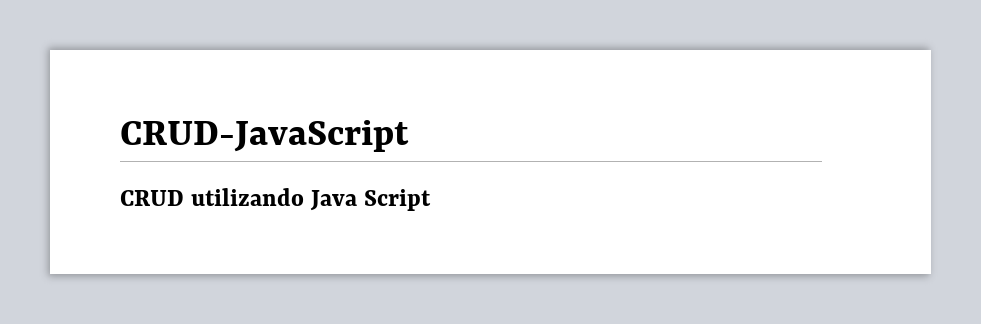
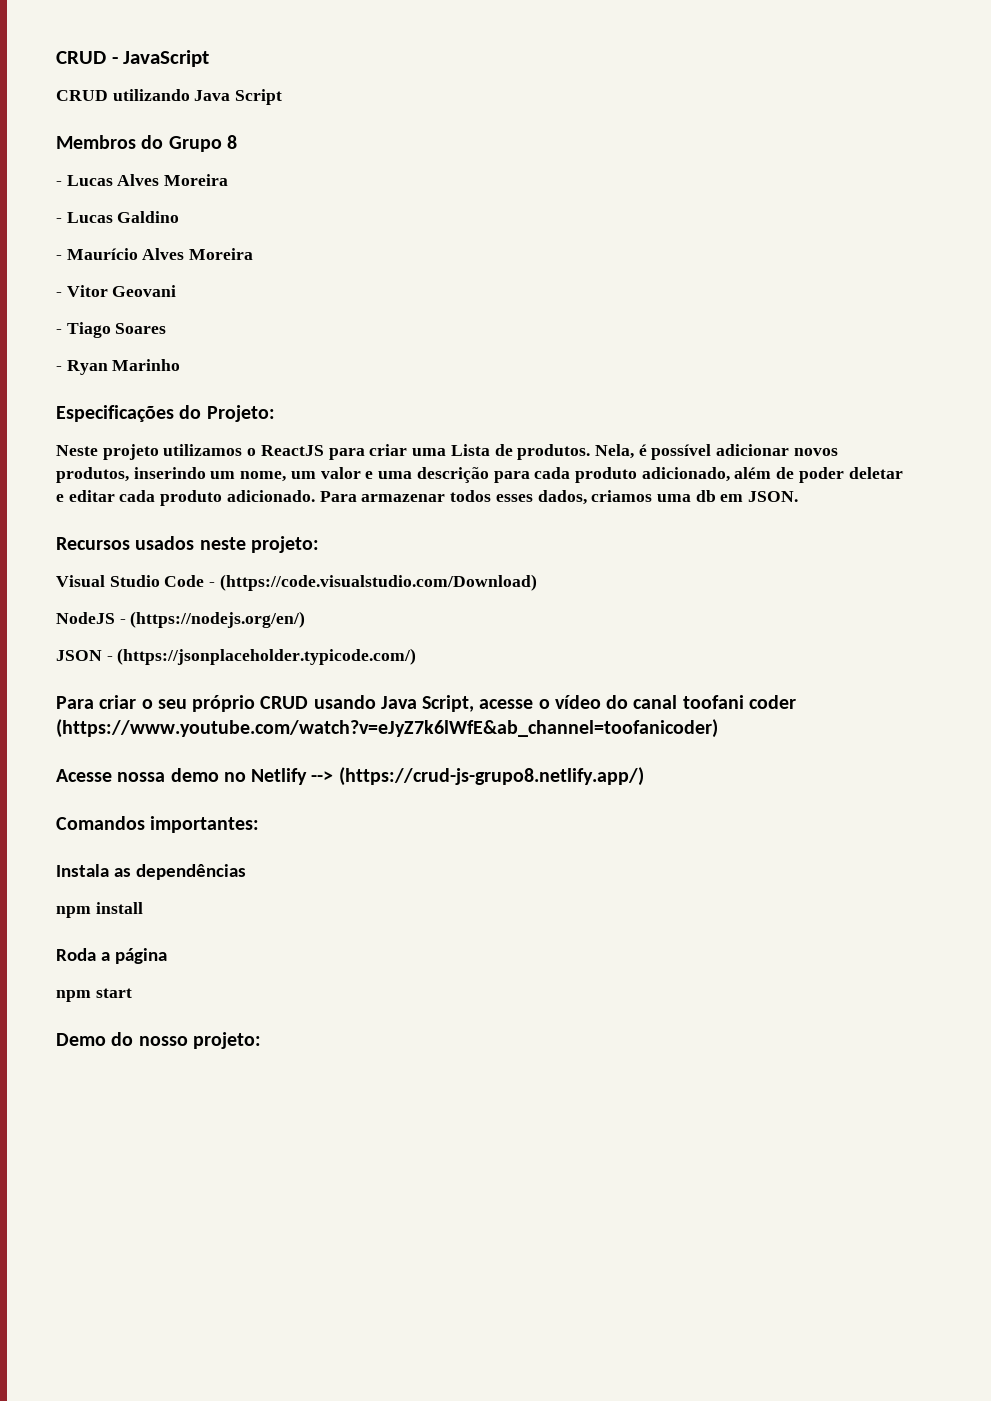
- CRUD-JavaScript
+ CRUD - JavaScript
+ Membros do Grupo 8
+ - Lucas Alves Moreira
+ - Lucas Galdino
+ - Maurício Alves Moreira
+ - Vitor Geovani
+ - Tiago Soares
+ - Ryan Marinho
+ Especificações do Projeto:
+ Neste projeto utilizamos o ReactJS para criar uma Lista de produtos. Nela, é possível adicionar novos produtos, inserindo um nome, um valor e uma descrição para cada produto adicionado, além de poder deletar e editar cada produto adicionado. Para armazenar todos esses dados, criamos uma db em JSON.
+ Recursos usados neste projeto:
+ Visual Studio Code - (https://code.visualstudio.com/Download)
+ NodeJS - (https://nodejs.org/en/)
+ JSON - (https://jsonplaceholder.typicode.com/)
+ Para criar o seu próprio CRUD usando Java Script, acesse o vídeo do canal toofani coder (https://www.youtube.com/watch?v=eJyZ7k6lWfE&ab_channel=toofanicoder)
+ Acesse nossa demo no Netlify --> (https://crud-js-grupo8.netlify.app/)
+ Comandos importantes:
+ Instala as dependências
+ npm install
+ Roda a página
+ npm start
+ Demo do nosso projeto:

